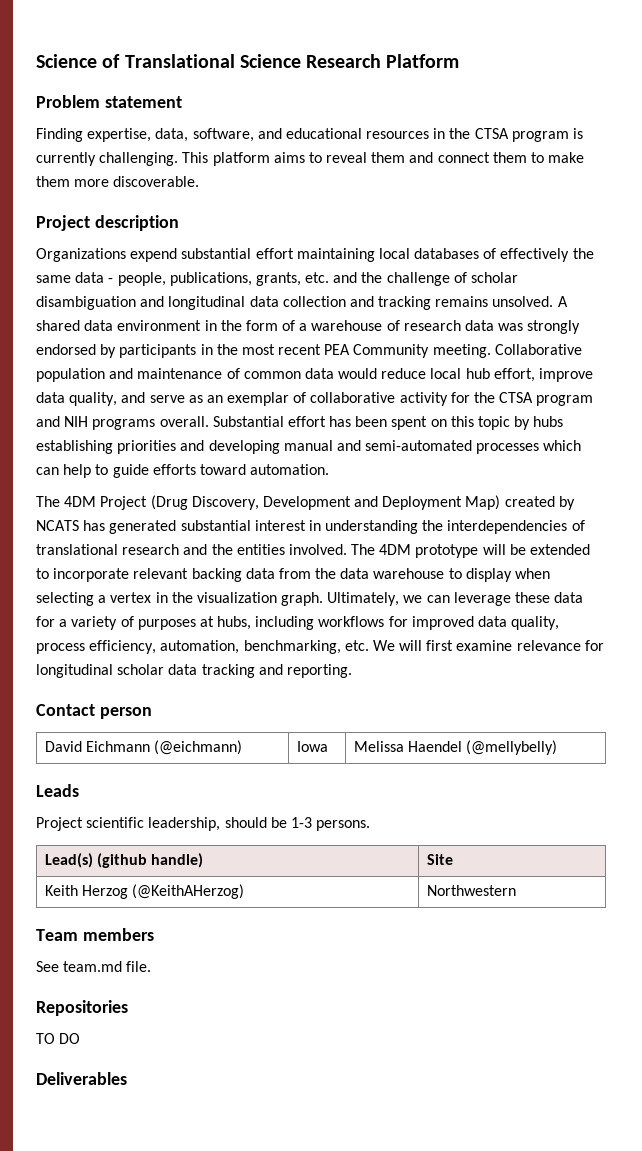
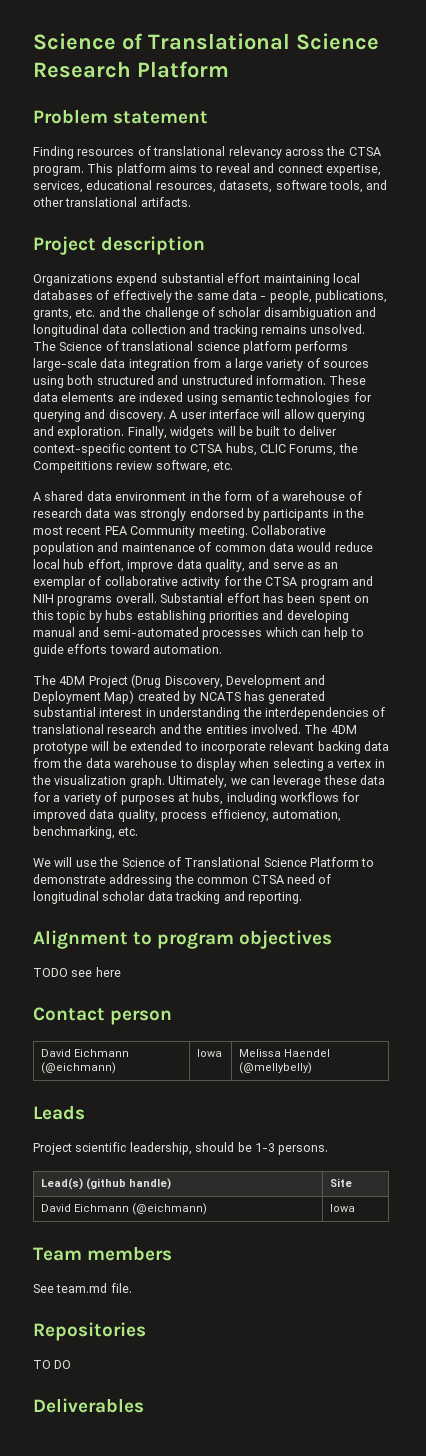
- Finding expertise, data, software, and educational resources in the CTSA program is currently challenging.
+ Finding resources of translational relevancy across the CTSA program.
- This platform aims to reveal them and connect them to make them more discoverable.
+ This platform aims to reveal and connect expertise, services, educational resources, datasets, software tools, and other translational artifacts.
- Organizations expend substantial effort maintaining local databases of effectively the same data - people, publications, grants, etc. and the challenge of scholar disambiguation and longitudinal data collection and tracking remains unsolved. A shared data environment in the form of a warehouse of research data was strongly endorsed by participants in the most recent PEA Community meeting.
+ Organizations expend substantial effort maintaining local databases of effectively the same data - people, publications, grants, etc. and the challenge of scholar disambiguation and longitudinal data collection and tracking remains unsolved. The Science of translational science platform performs large-scale data integration from a large variety of sources using both structured and unstructured information. These data elements are indexed using semantic technologies for querying and discovery. A user interface will allow querying and exploration. Finally, widgets will be built to deliver context-specific content to CTSA hubs, CLIC Forums, the Compeititions review software, etc.
+ A shared data environment in the form of a warehouse of research data was strongly endorsed by participants in the most recent PEA Community meeting.
- Ultimately, we can leverage these data for a variety of purposes at hubs, including workflows for improved data quality, process efficiency, automation, benchmarking, etc. We will first examine relevance for longitudinal scholar data tracking and reporting.
+ Ultimately, we can leverage these data for a variety of purposes at hubs, including workflows for improved data quality, process efficiency, automation, benchmarking, etc.
+ We will use the Science of Translational Science Platform to demonstrate addressing the common CTSA need of longitudinal scholar data tracking and reporting.
+ Alignment to program objectives
+ TODO see here
  Lead(s) (github handle) | Site
- Keith Herzog (@KeithAHerzog) | Northwestern
+ David Eichmann (@eichmann) | Iowa

